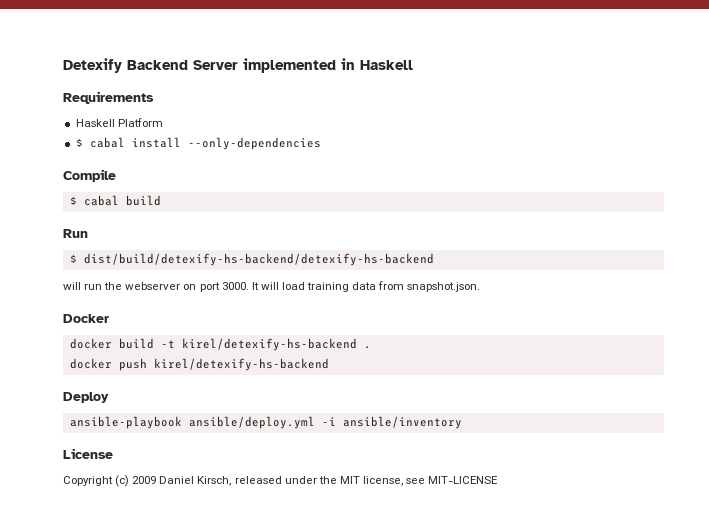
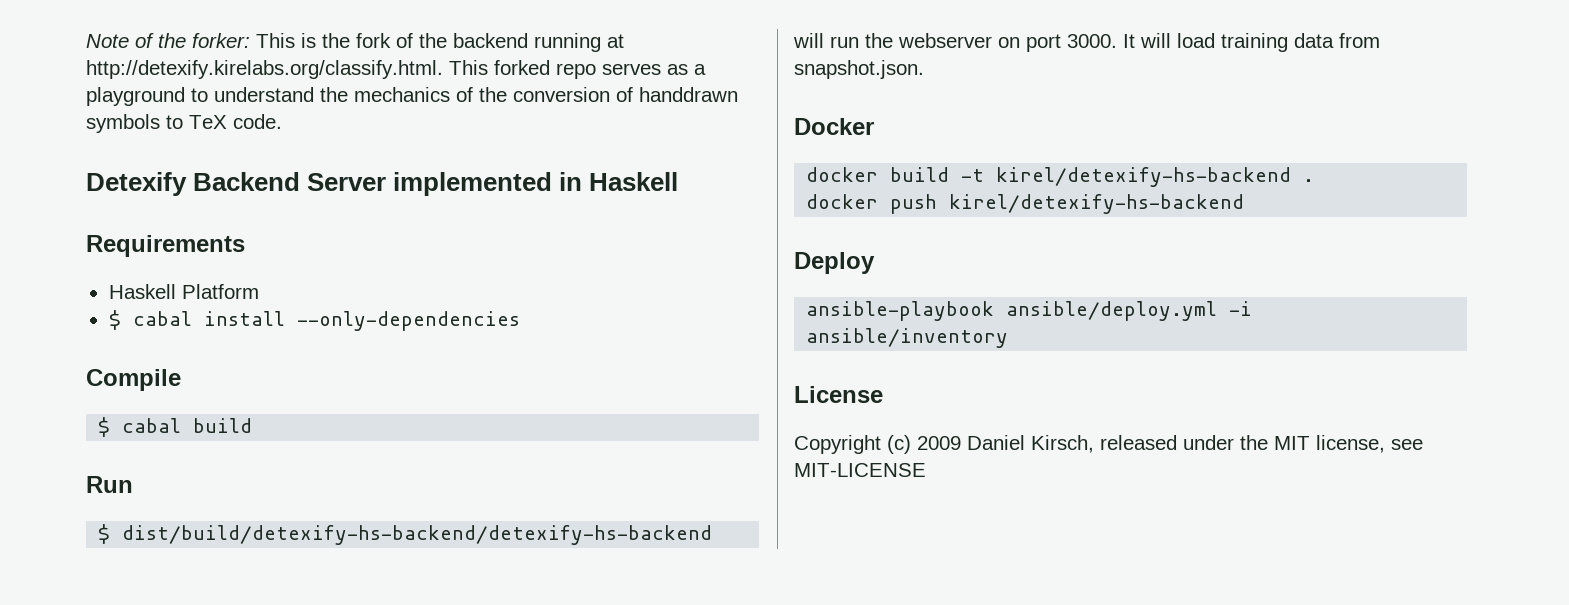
+ Note of the forker: This is the fork of the backend running at http://detexify.kirelabs.org/classify.html. This forked repo serves as a playground to understand the mechanics of the conversion of handdrawn symbols to TeX code.

